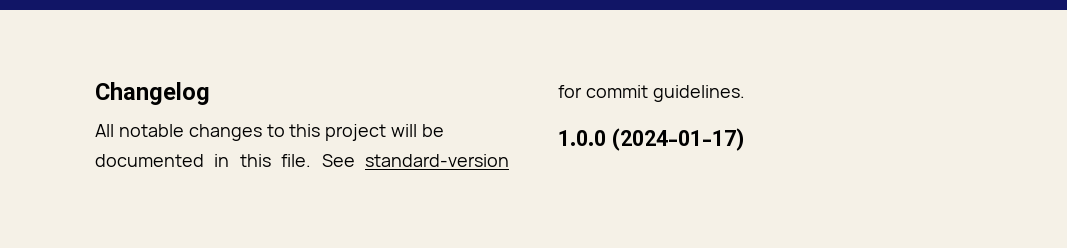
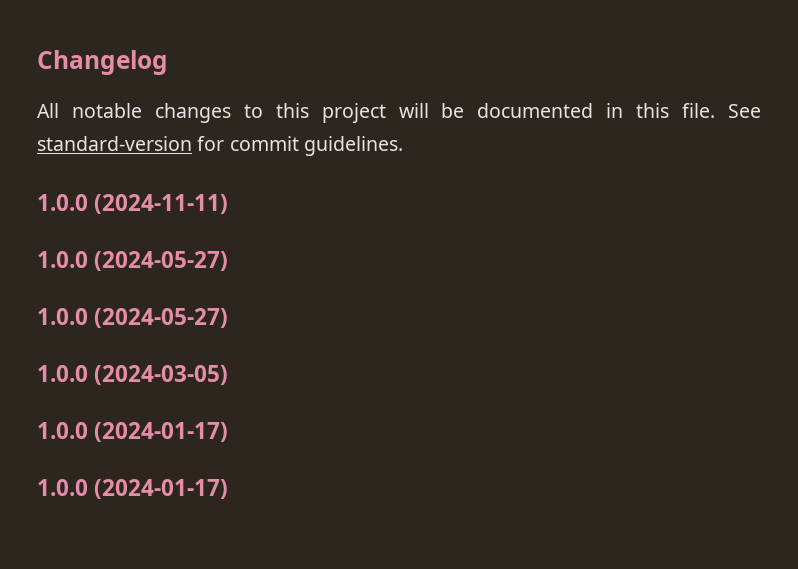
+ 1.0.0 (2024-11-11)
+ 1.0.0 (2024-05-27)
+ 1.0.0 (2024-05-27)
+ 1.0.0 (2024-03-05)
+ 1.0.0 (2024-01-17)

